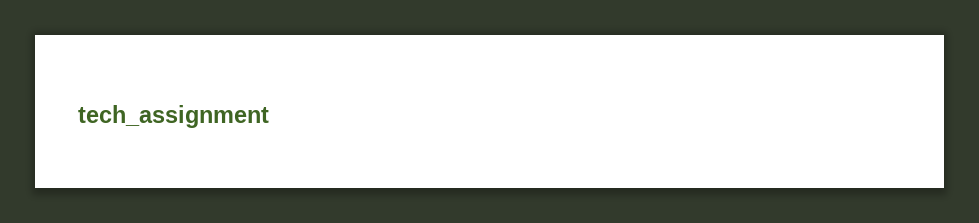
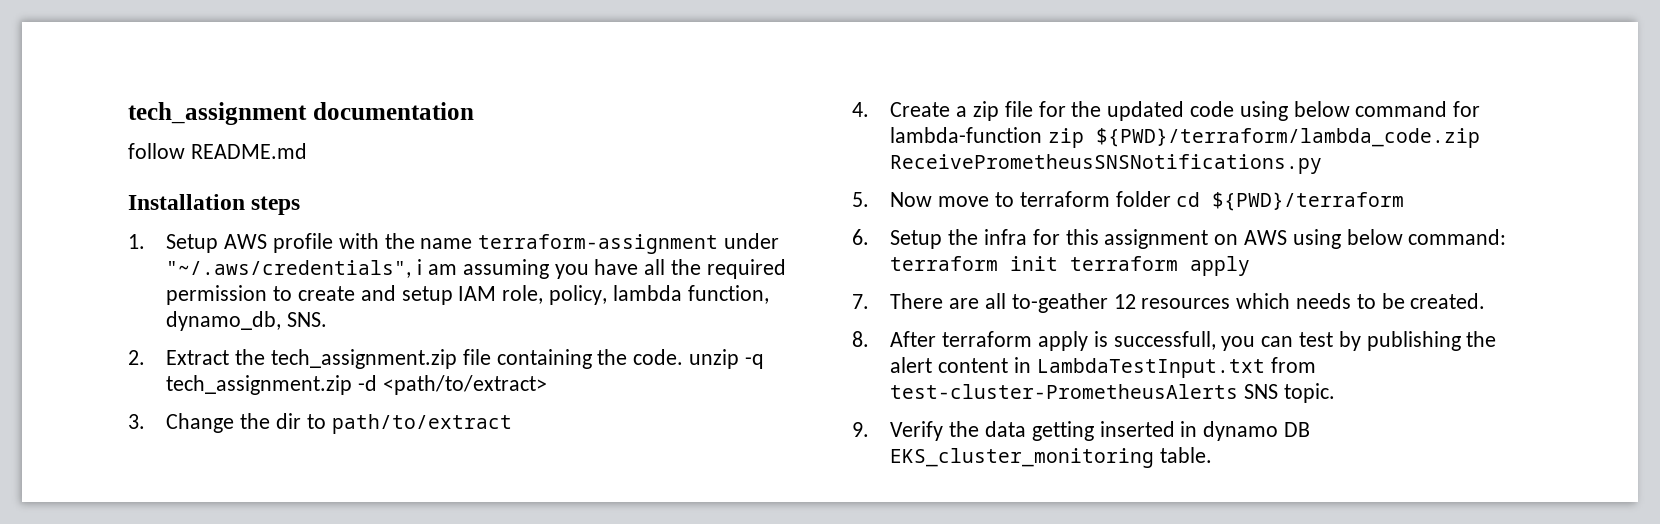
- tech_assignment
+ tech_assignment documentation
+ follow README.md
+ Installation steps
+ 1. Setup AWS profile with the name terraform-assignment under "~/.aws/credentials", i am assuming you have all the required permission to create and setup IAM role, policy, lambda function, dynamo_db, SNS.
+ 2. Extract the tech_assignment.zip file containing the code. unzip -q tech_assignment.zip -d <path/to/extract>
+ 3. Change the dir to path/to/extract
+ 4. Create a zip file for the updated code using below command for lambda-function zip ${PWD}/terraform/lambda_code.zip ReceivePrometheusSNSNotifications.py
+ 5. Now move to terraform folder cd ${PWD}/terraform
+ 6. Setup the infra for this assignment on AWS using below command: terraform init terraform apply
+ 7. There are all to-geather 12 resources which needs to be created.
+ 8. After terraform apply is successfull, you can test by publishing the alert content in LambdaTestInput.txt from test-cluster-PrometheusAlerts SNS topic.
+ 9. Verify the data getting inserted in dynamo DB EKS_cluster_monitoring table.

